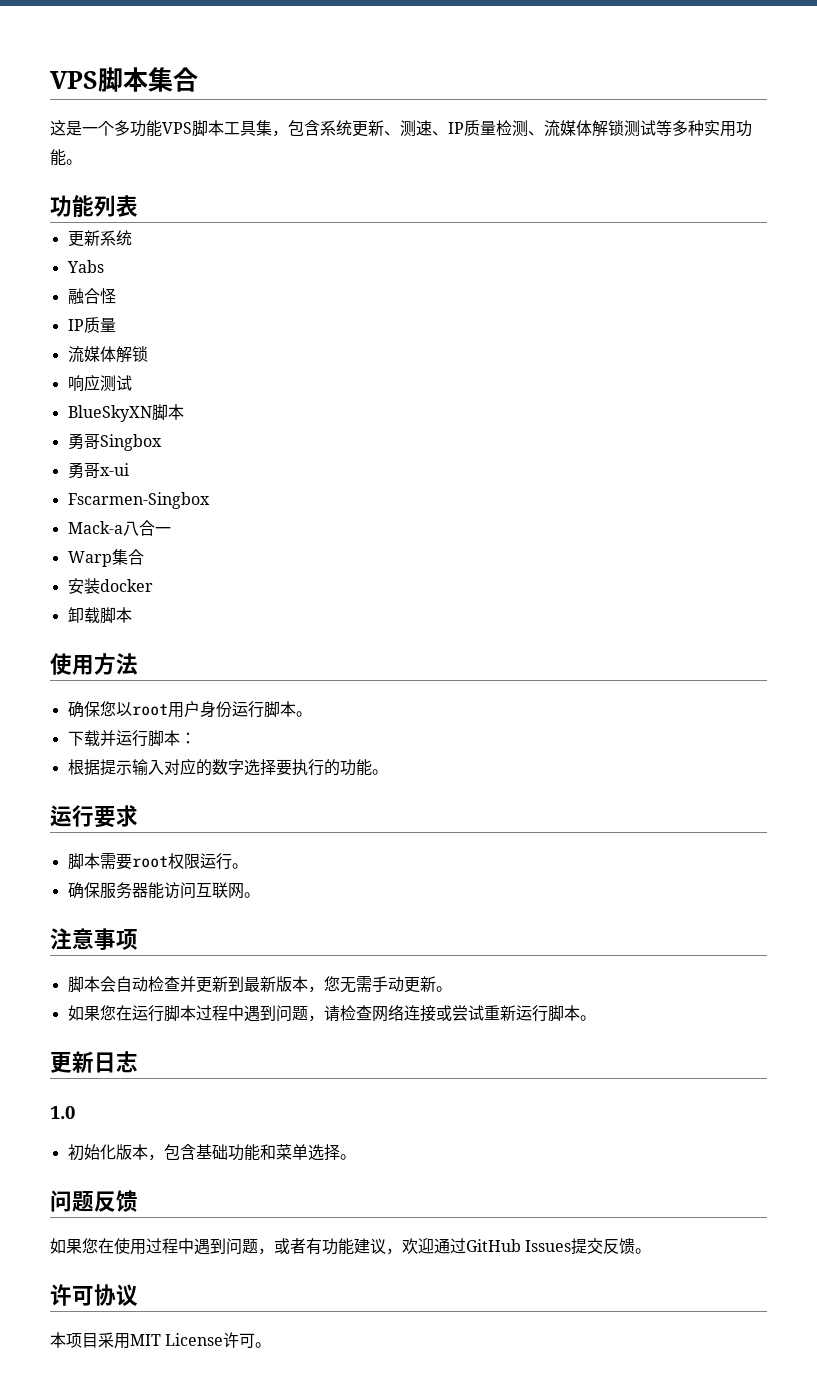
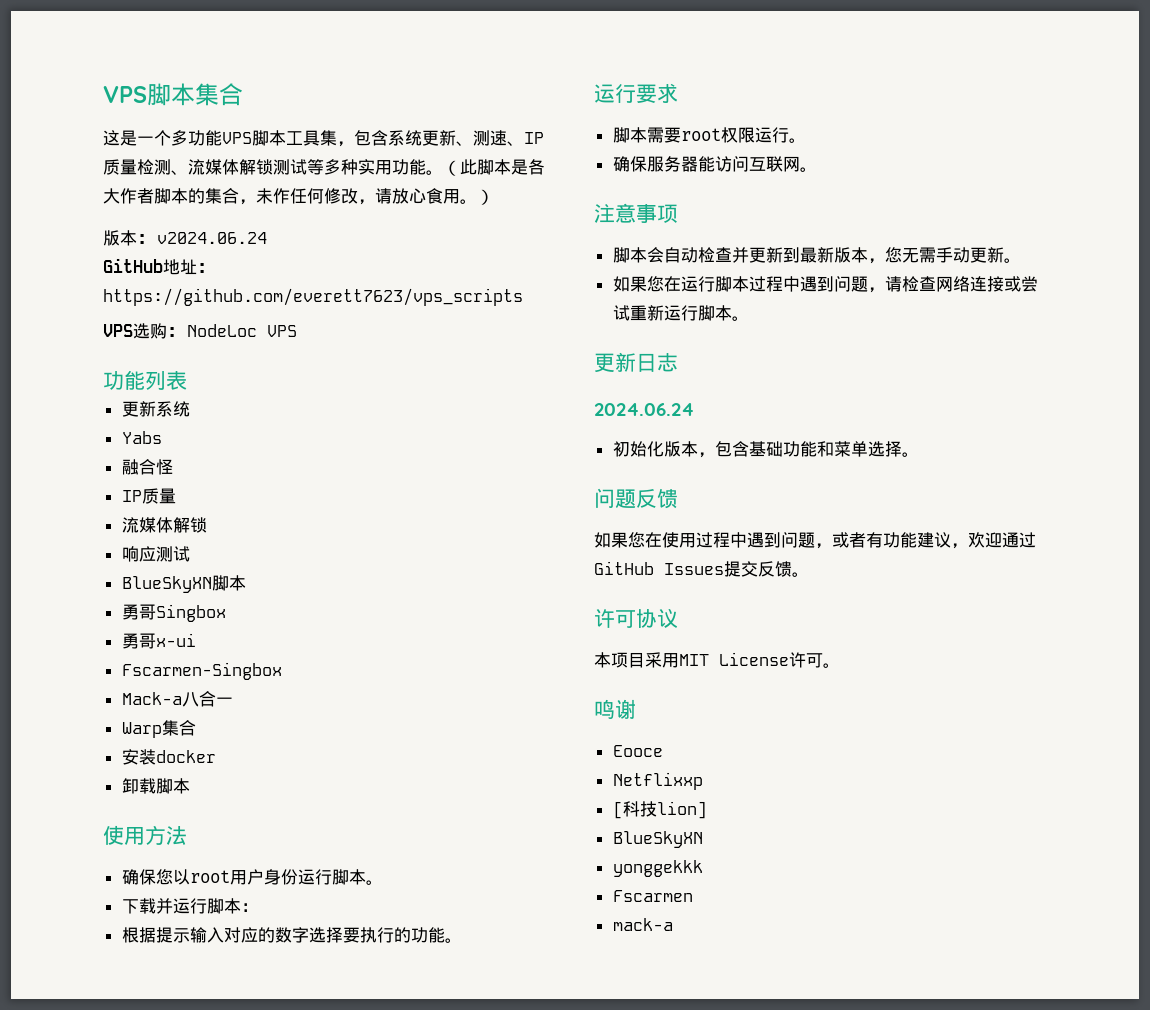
+ （此脚本是各大作者脚本的集合，未作任何修改，请放心食用。）
+ 版本: v2024.06.24
+ GitHub地址: https://github.com/everett7623/vps_scripts
+ VPS选购: NodeLoc VPS
- 1.0
+ 2024.06.24
+ 鸣谢
+ Eooce
+ Netflixxp
+ [科技lion]
+ BlueSkyXN
+ yonggekkk
+ Fscarmen
+ mack-a

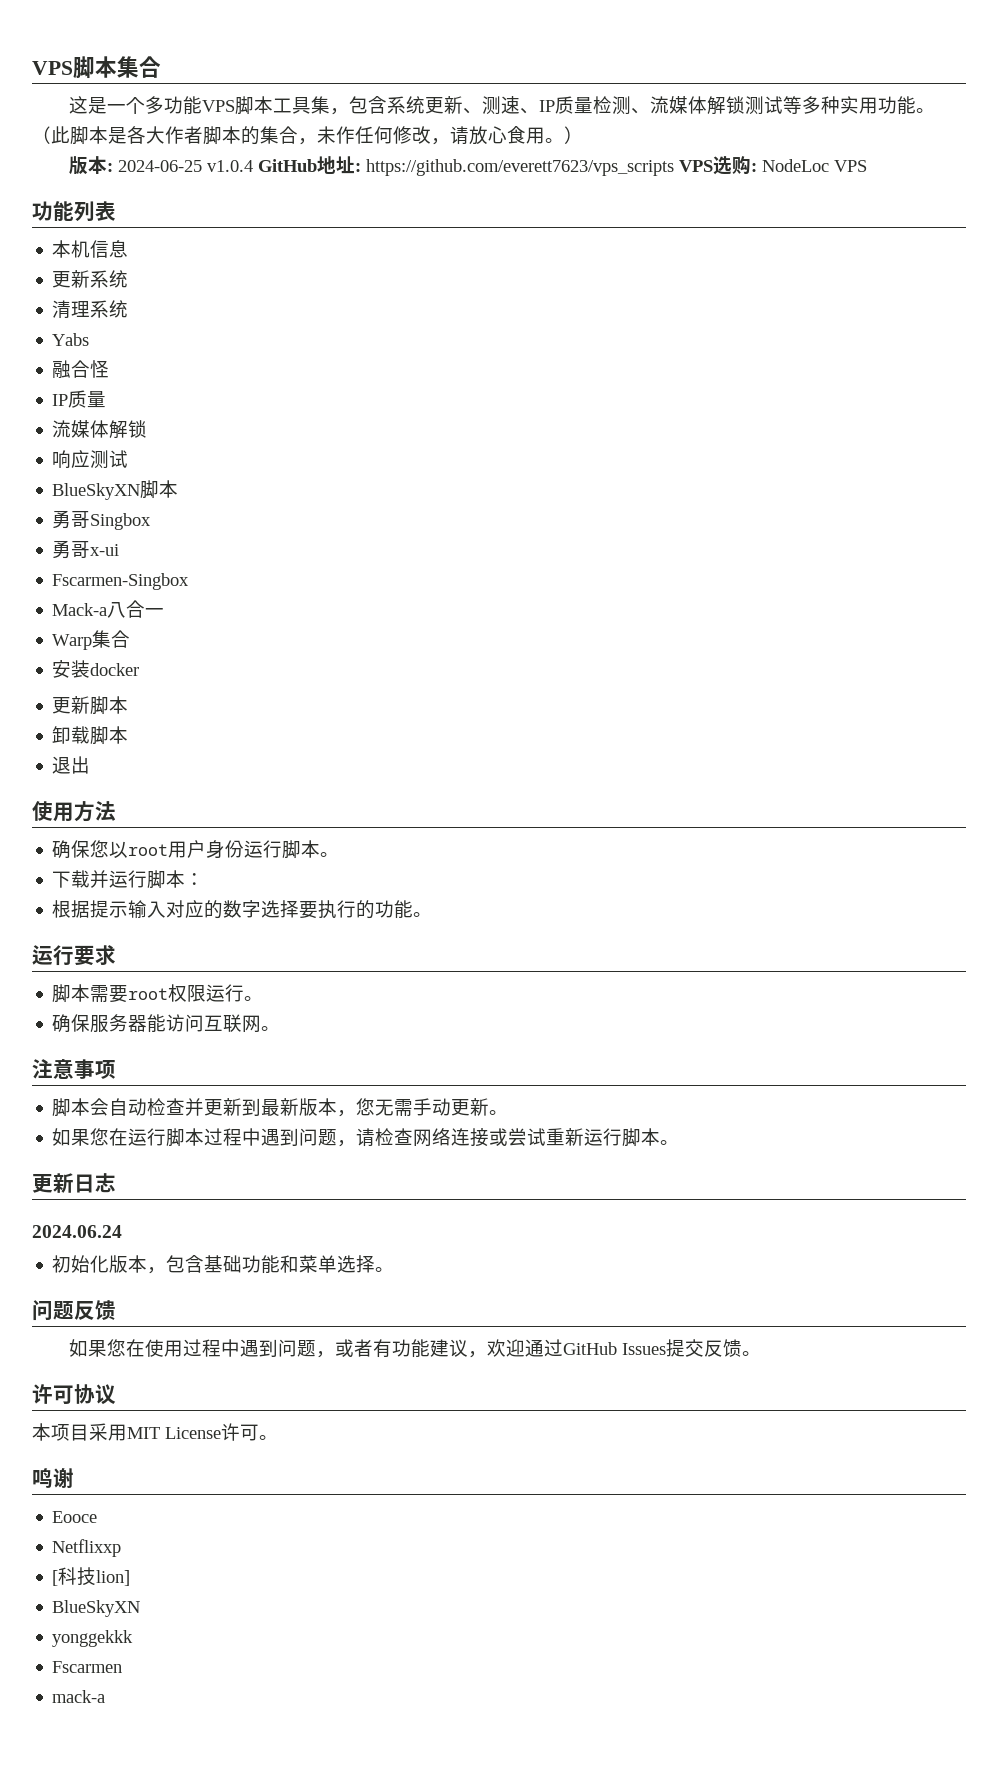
- 版本: v2024.06.24
- GitHub地址: https://github.com/everett7623/vps_scripts
- VPS选购: NodeLoc VPS
+ 版本: 2024-06-25 v1.0.4 GitHub地址: https://github.com/everett7623/vps_scripts VPS选购: NodeLoc VPS
+ 本机信息
+ 清理系统
+ 更新脚本
+ 退出

